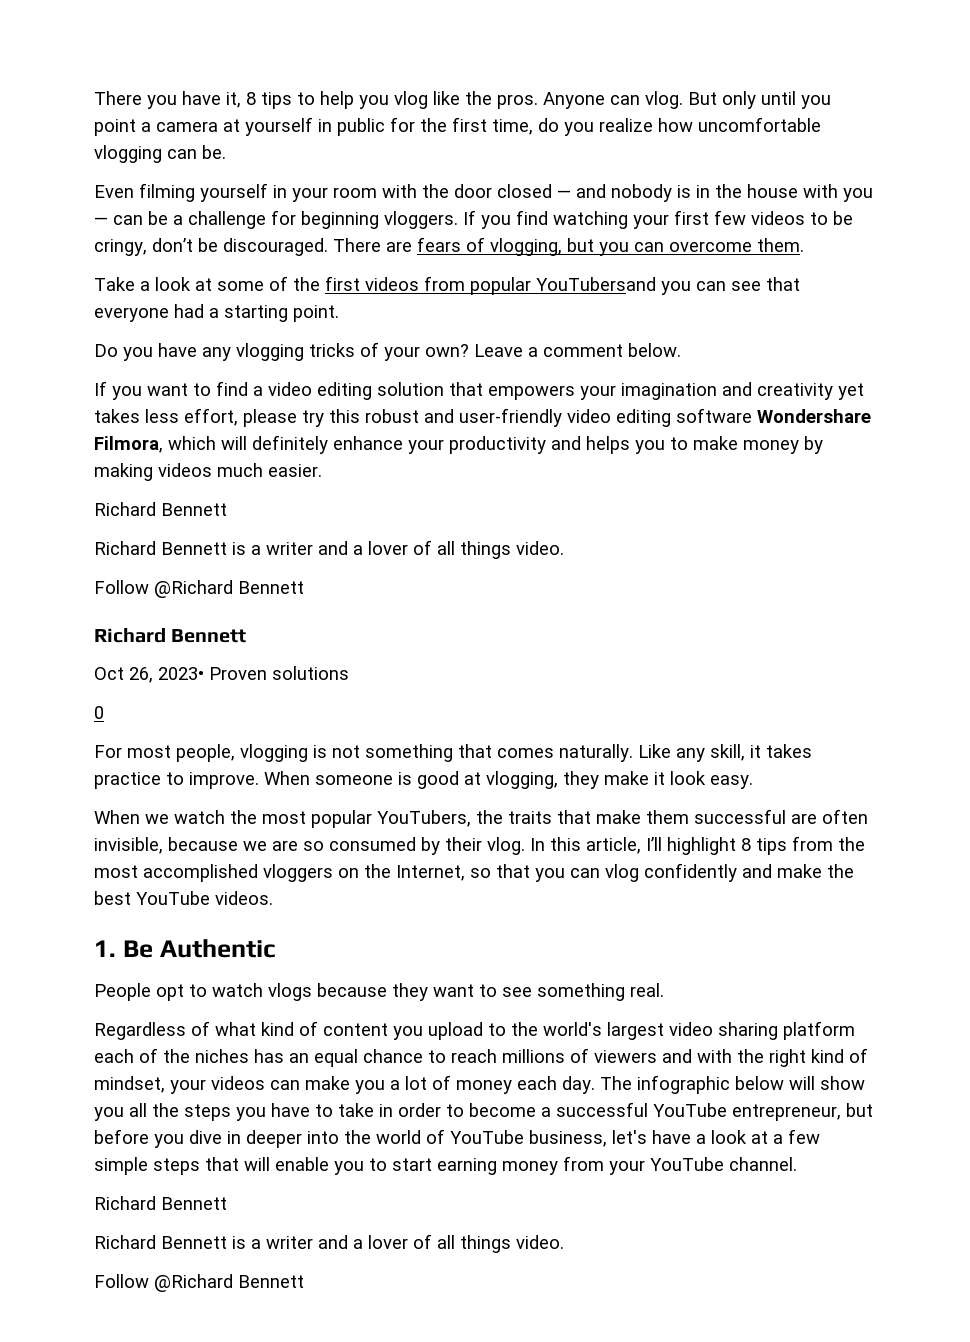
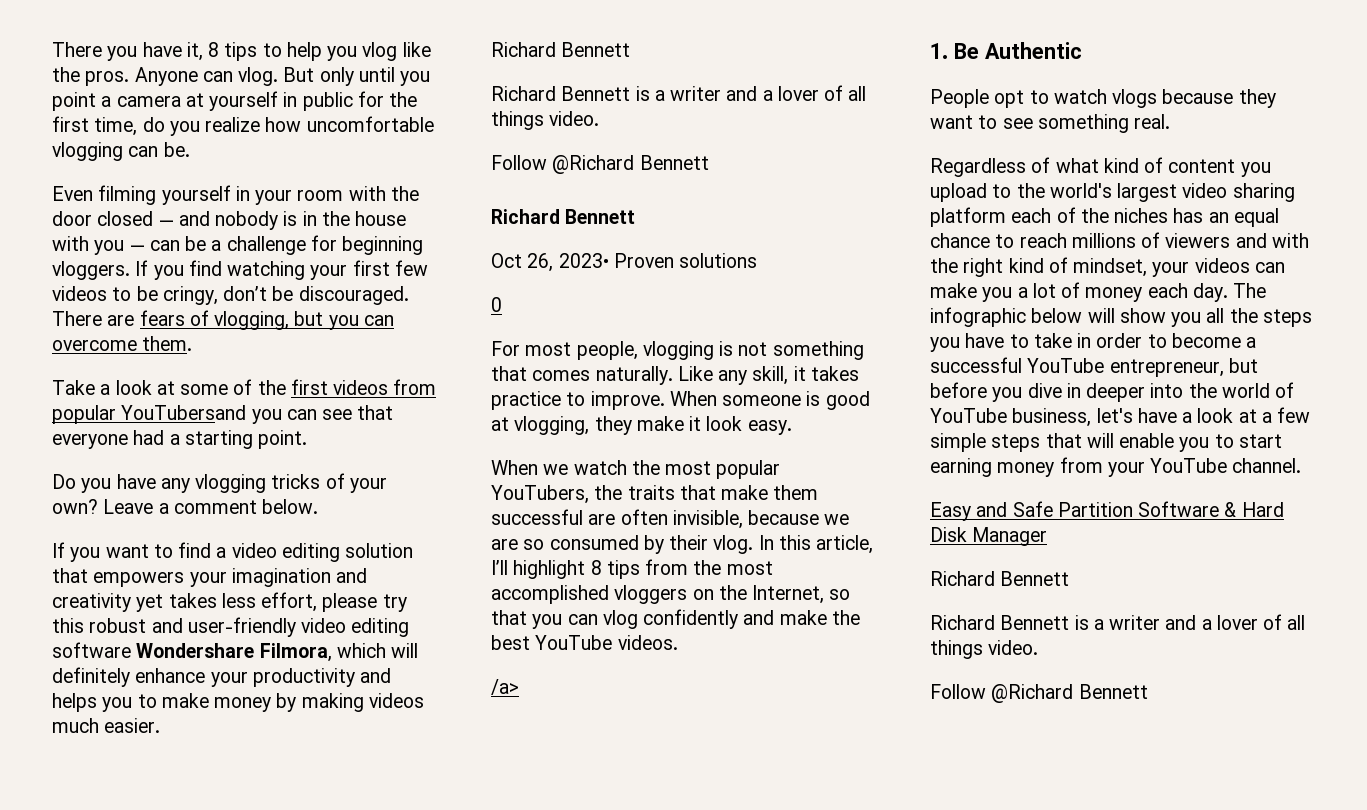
+ /a>
+ Easy and Safe Partition Software & Hard Disk Manager

